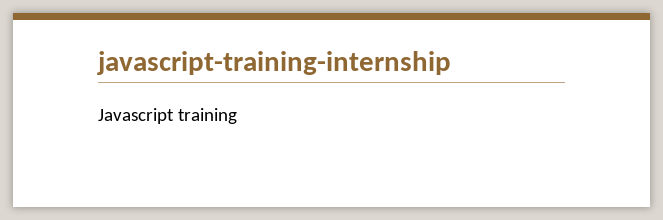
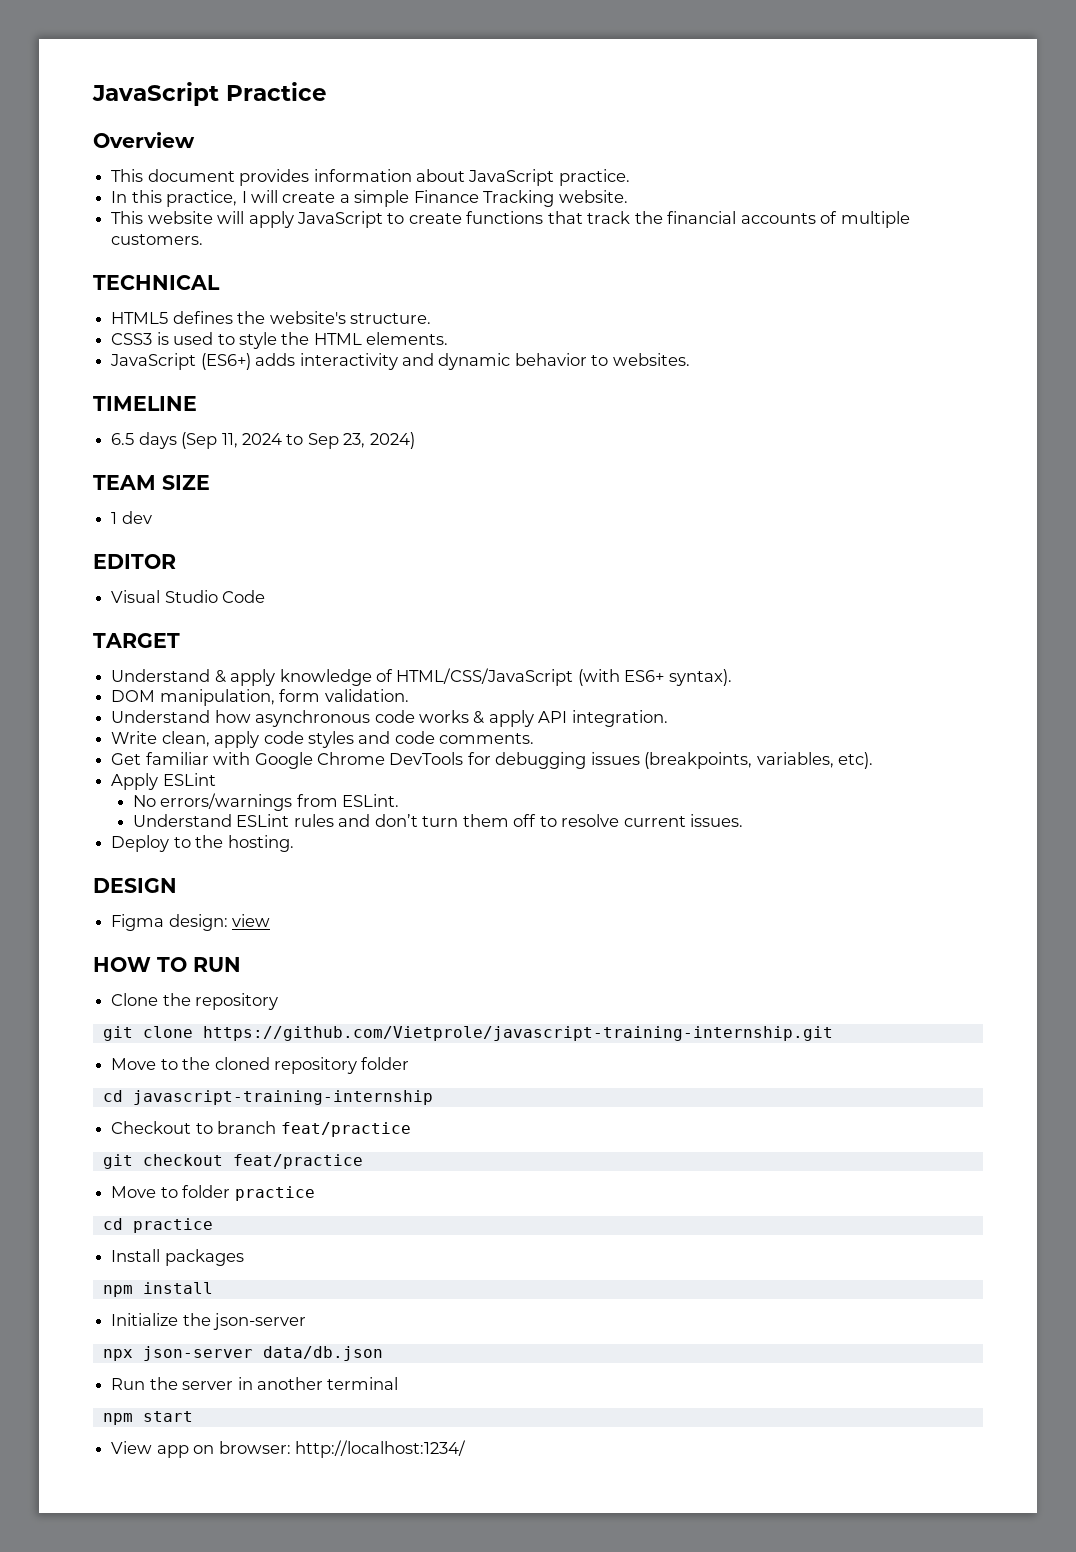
- javascript-training-internship
- Javascript training
+ JavaScript Practice
+ Overview
+ This document provides information about JavaScript practice.
+ In this practice, I will create a simple Finance Tracking website.
+ This website will apply JavaScript to create functions that track the financial accounts of multiple customers.
+ TECHNICAL
+ HTML5 defines the website's structure.
+ CSS3 is used to style the HTML elements.
+ JavaScript (ES6+) adds interactivity and dynamic behavior to websites.
+ TIMELINE
+ 6.5 days (Sep 11, 2024 to Sep 23, 2024)
+ TEAM SIZE
+ 1 dev
+ EDITOR
+ Visual Studio Code
+ TARGET
+ Understand & apply knowledge of HTML/CSS/JavaScript (with ES6+ syntax).
+ DOM manipulation, form validation.
+ Understand how asynchronous code works & apply API integration.
+ Write clean, apply code styles and code comments.
+ Get familiar with Google Chrome DevTools for debugging issues (breakpoints, variables, etc).
+ Apply ESLint
+ No errors/warnings from ESLint.
+ Understand ESLint rules and don’t turn them off to resolve current issues.
+ Deploy to the hosting.
+ DESIGN
+ Figma design: view
+ HOW TO RUN
+ Clone the repository
+ git clone https://github.com/Vietprole/javascript-training-internship.git
+ Move to the cloned repository folder
+ cd javascript-training-internship
+ Checkout to branch feat/practice
+ git checkout feat/practice
+ Move to folder practice
+ cd practice
+ Install packages
+ npm install
+ Initialize the json-server
+ npx json-server data/db.json
+ Run the server in another terminal
+ npm start
+ View app on browser: http://localhost:1234/

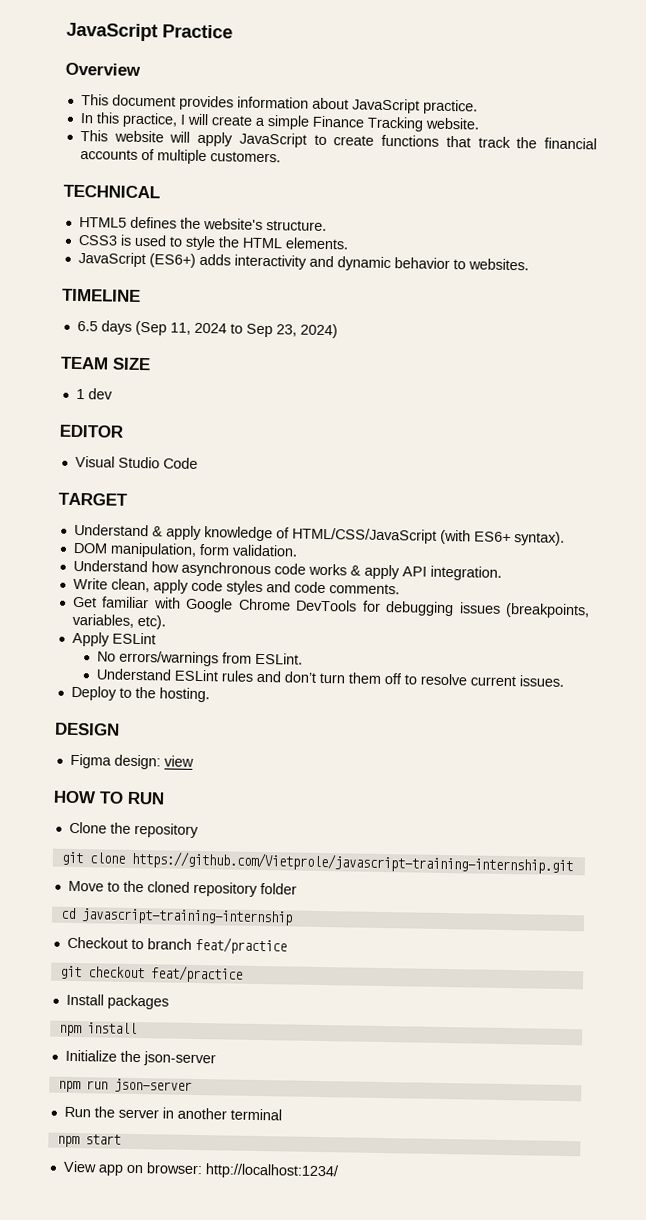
- Move to folder practice
- cd practice
- npx json-server data/db.json
+ npm run json-server

